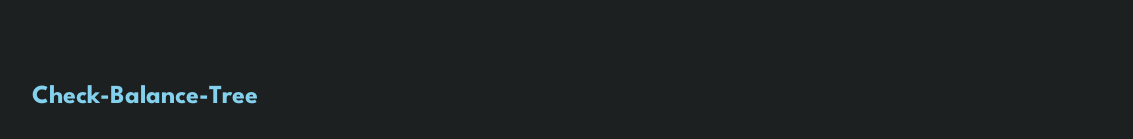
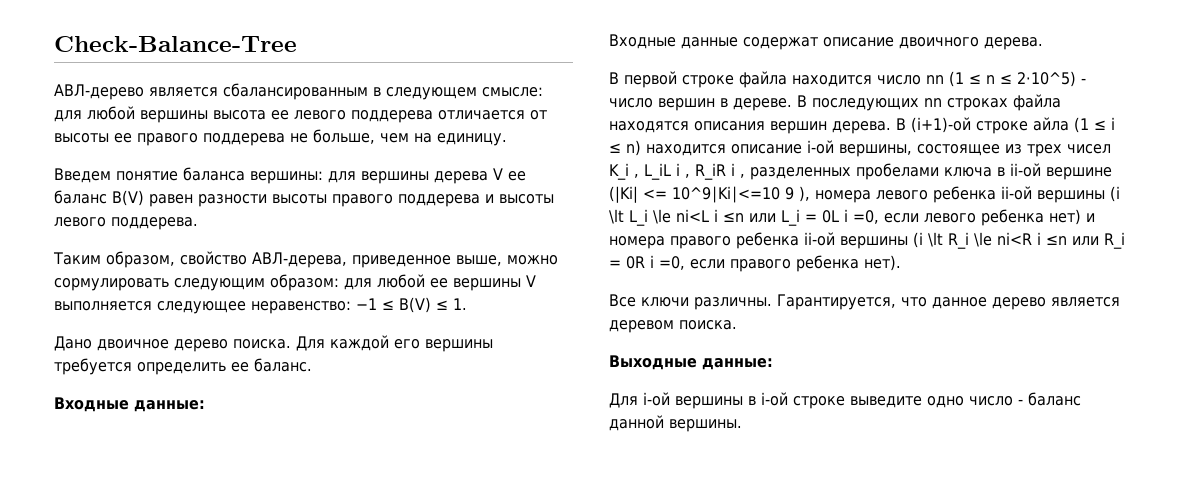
+ АВЛ-дерево является сбалансированным в следующем смысле: для любой вершины высота ее левого поддерева отличается от высоты ее правого поддерева не больше, чем на единицу.
+ Введем понятие баланса вершины: для вершины дерева V ее баланс B(V) равен разности высоты правого поддерева и высоты левого поддерева.
+ Таким образом, свойство АВЛ-дерева, приведенное выше, можно сормулировать следующим образом: для любой ее вершины V выполняется следующее неравенство: −1 ≤ B(V) ≤ 1.
+ Дано двоичное дерево поиска. Для каждой его вершины требуется определить ее баланс.
+ Входные данные:
+ Входные данные содержат описание двоичного дерева.
+ В первой строке файла находится число nn (1 ≤ n ≤ 2⋅10^5) - число вершин в дереве. В последующих nn строках файла находятся описания вершин дерева. В (i+1)-ой строке айла (1 ≤ i ≤ n) находится описание i-ой вершины, состоящее из трех чисел K_i , L_iL i , R_iR i , разделенных пробелами ключа в ii-ой вершине (|Ki| <= 10^9∣Ki∣<=10 9 ), номера левого ребенка ii-ой вершины (i \lt L_i \le ni<L i ≤n или L_i = 0L i =0, если левого ребенка нет) и номера правого ребенка ii-ой вершины (i \lt R_i \le ni<R i ≤n или R_i = 0R i =0, если правого ребенка нет).
+ Все ключи различны. Гарантируется, что данное дерево является деревом поиска.
+ Выходные данные:
+ Для i-ой вершины в i-ой строке выведите одно число - баланс данной вершины.

